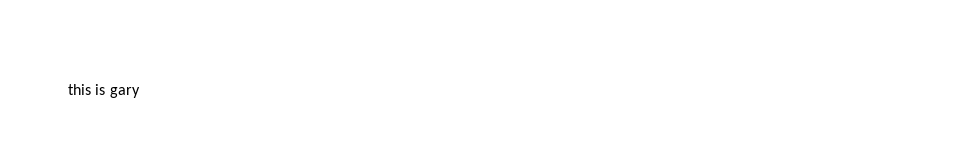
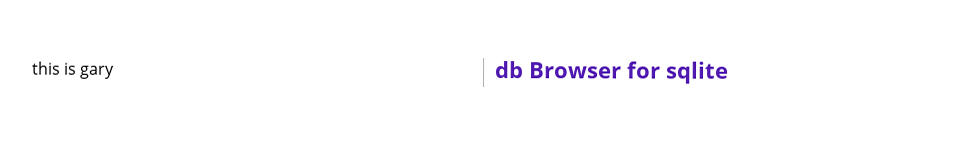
+ db Browser for sqlite

